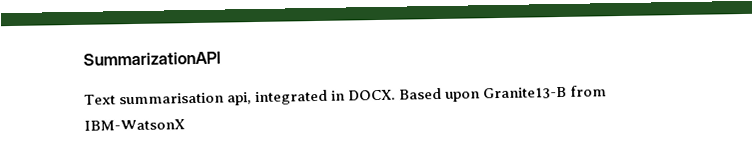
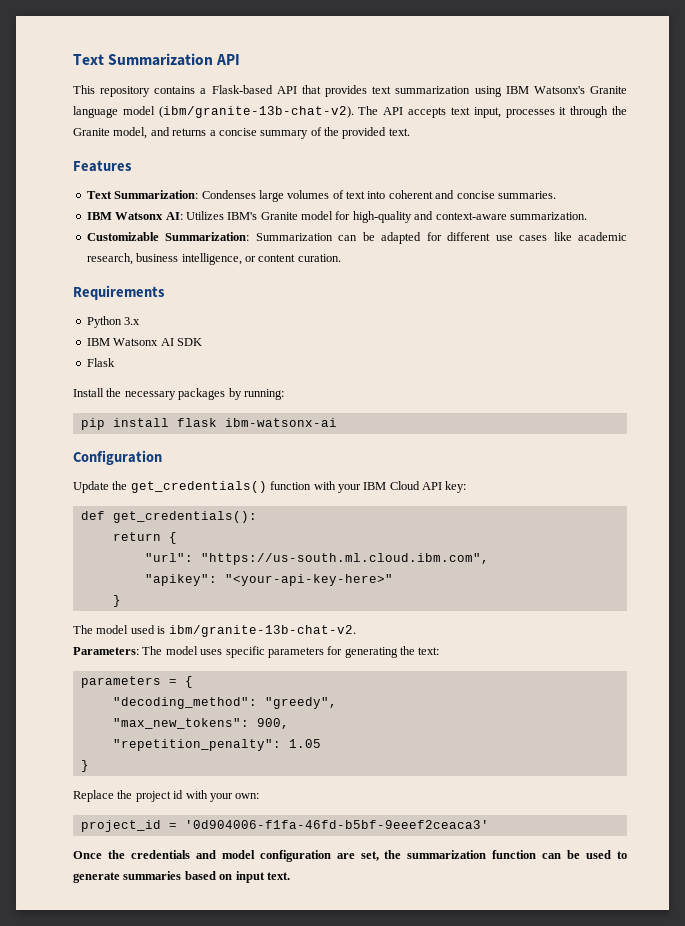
- SummarizationAPI
- Text summarisation api, integrated in DOCX. Based upon Granite13-B from IBM-WatsonX
+ Text Summarization API
+ This repository contains a Flask-based API that provides text summarization using IBM Watsonx's Granite language model (ibm/granite-13b-chat-v2). The API accepts text input, processes it through the Granite model, and returns a concise summary of the provided text.
+ Features
+ Text Summarization: Condenses large volumes of text into coherent and concise summaries.
+ IBM Watsonx AI: Utilizes IBM's Granite model for high-quality and context-aware summarization.
+ Customizable Summarization: Summarization can be adapted for different use cases like academic research, business intelligence, or content curation.
+ Requirements
+ Python 3.x
+ IBM Watsonx AI SDK
+ Flask
+ Install the necessary packages by running:
+ pip install flask ibm-watsonx-ai
+ Configuration
+ Update the get_credentials() function with your IBM Cloud API key:
+ def get_credentials():
+ return {
+ "url": "https://us-south.ml.cloud.ibm.com",
+ "apikey": "<your-api-key-here>"
+ }
+ The model used is ibm/granite-13b-chat-v2.
+ Parameters: The model uses specific parameters for generating the text:
+ parameters = {
+ "decoding_method": "greedy",
+ "max_new_tokens": 900,
+ "repetition_penalty": 1.05
+ }
+ Replace the project id with your own:
+ project_id = '0d904006-f1fa-46fd-b5bf-9eeef2ceaca3'
+ Once the credentials and model configuration are set, the summarization function can be used to generate summaries based on input text.

